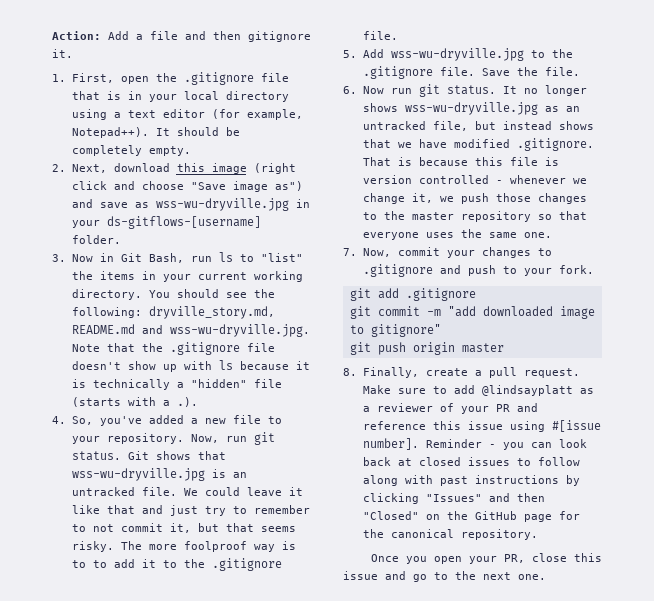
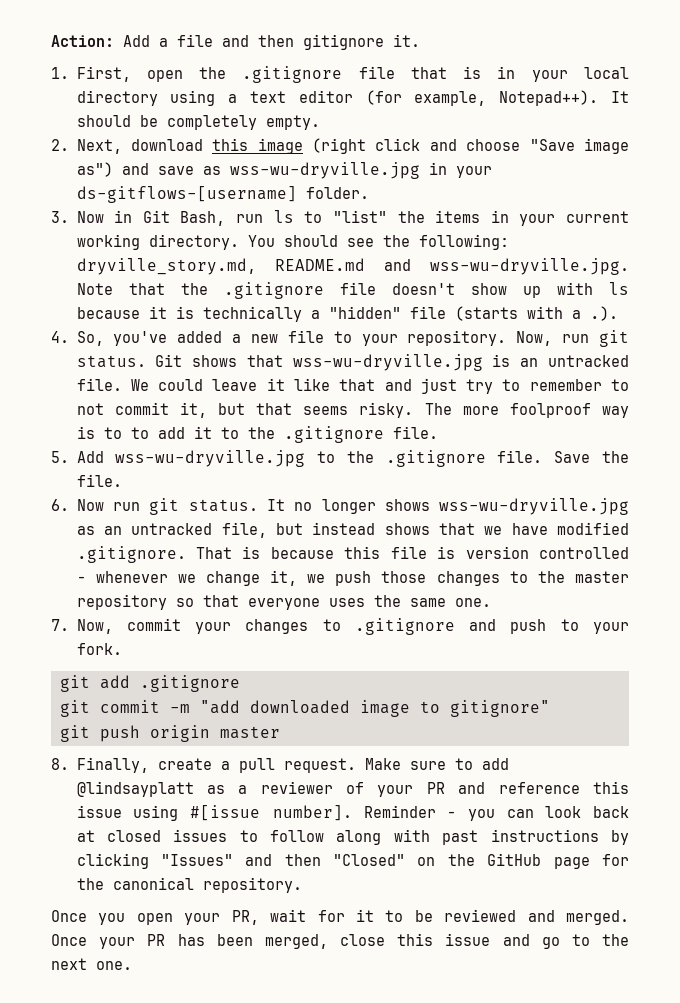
- Once you open your PR, close this issue and go to the next one.
+ Once you open your PR, wait for it to be reviewed and merged. Once your PR has been merged, close this issue and go to the next one.

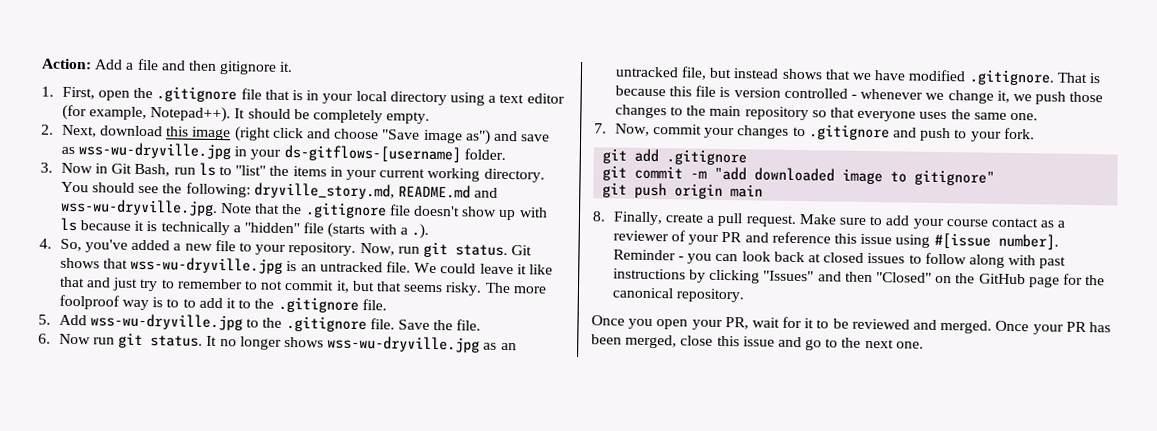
- It no longer shows wss-wu-dryville.jpg as an untracked file, but instead shows that we have modified .gitignore. That is because this file is version controlled - whenever we change it, we push those changes to the master repository so that everyone uses the same one.
+ It no longer shows wss-wu-dryville.jpg as an untracked file, but instead shows that we have modified .gitignore. That is because this file is version controlled - whenever we change it, we push those changes to the main repository so that everyone uses the same one.
- git push origin master
+ git push origin main
- Make sure to add @lindsayplatt as a reviewer of your PR and reference this issue using #[issue number].
+ Make sure to add your course contact as a reviewer of your PR and reference this issue using #[issue number].

